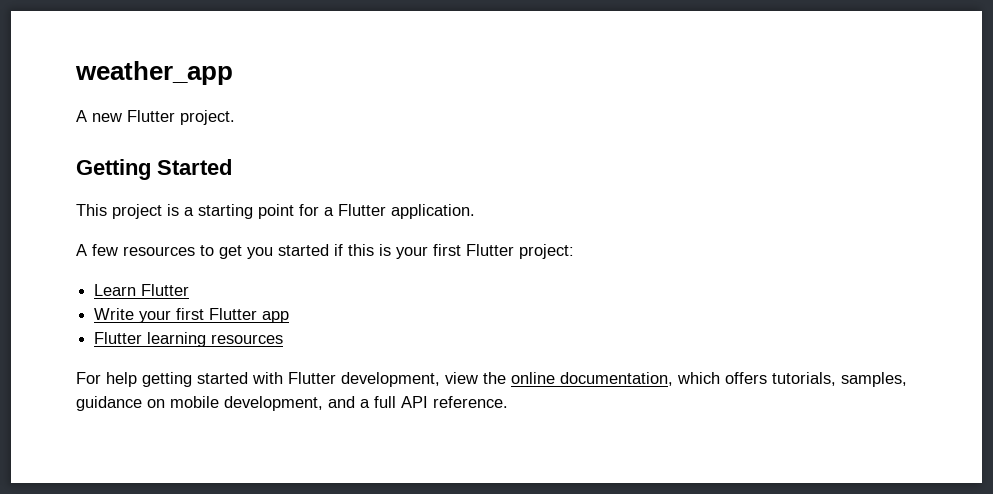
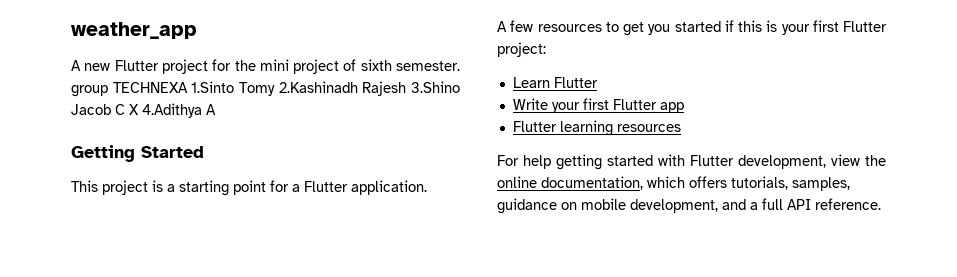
- A new Flutter project.
+ A new Flutter project for the mini project of sixth semester. group TECHNEXA 1.Sinto Tomy 2.Kashinadh Rajesh 3.Shino Jacob C X 4.Adithya A

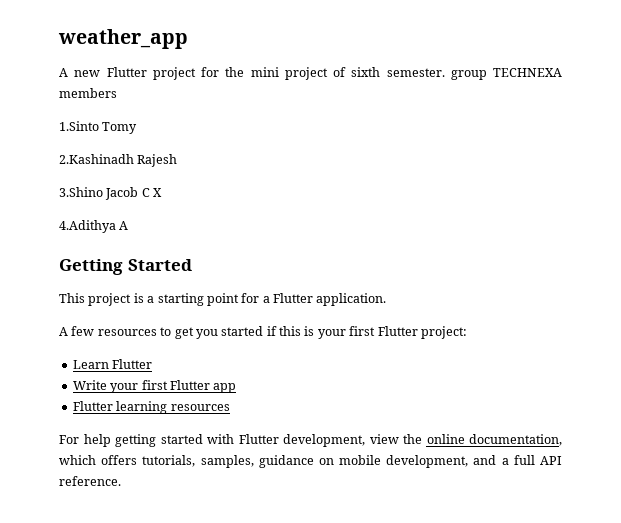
- A new Flutter project for the mini project of sixth semester. group TECHNEXA 1.Sinto Tomy 2.Kashinadh Rajesh 3.Shino Jacob C X 4.Adithya A
+ A new Flutter project for the mini project of sixth semester. group TECHNEXA members
+ 1.Sinto Tomy
+ 2.Kashinadh Rajesh
+ 3.Shino Jacob C X
+ 4.Adithya A

